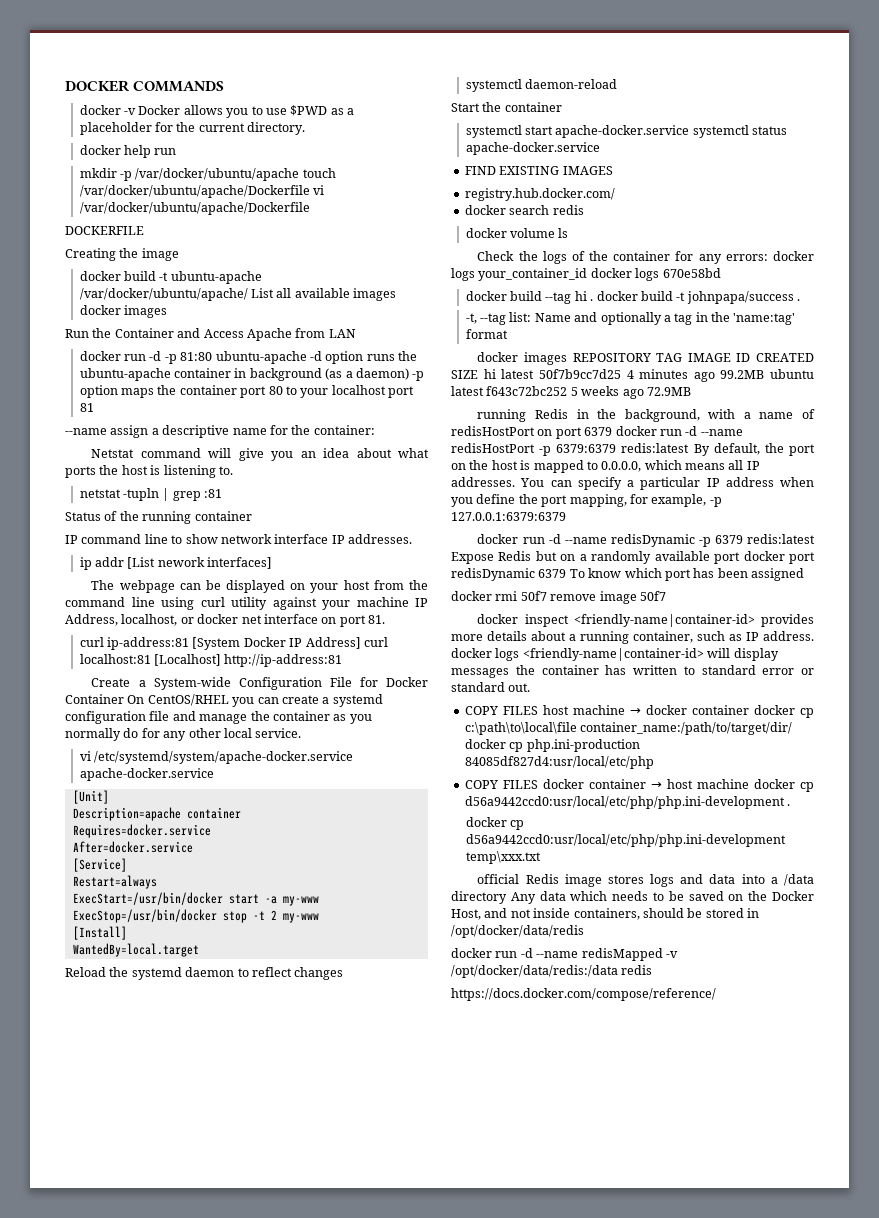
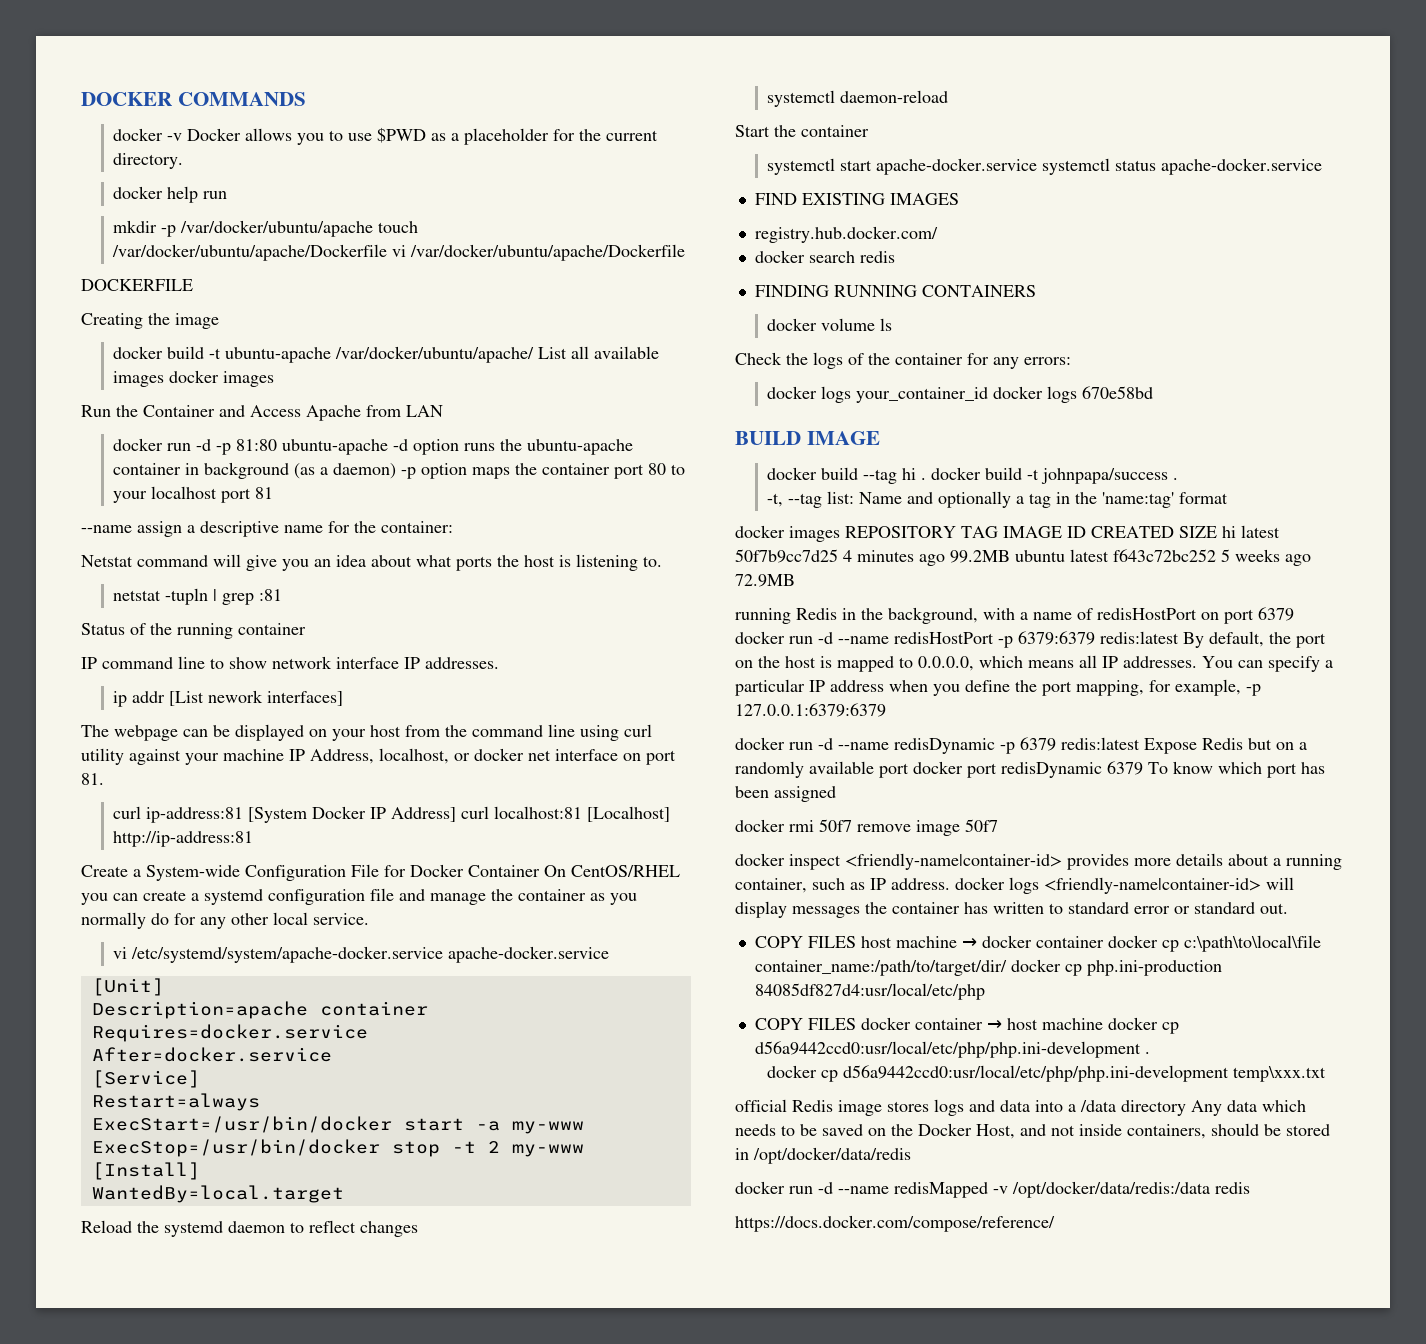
+ FINDING RUNNING CONTAINERS
- Check the logs of the container for any errors: docker logs your_container_id docker logs 670e58bd
+ Check the logs of the container for any errors:
+ docker logs your_container_id docker logs 670e58bd
+ BUILD IMAGE

